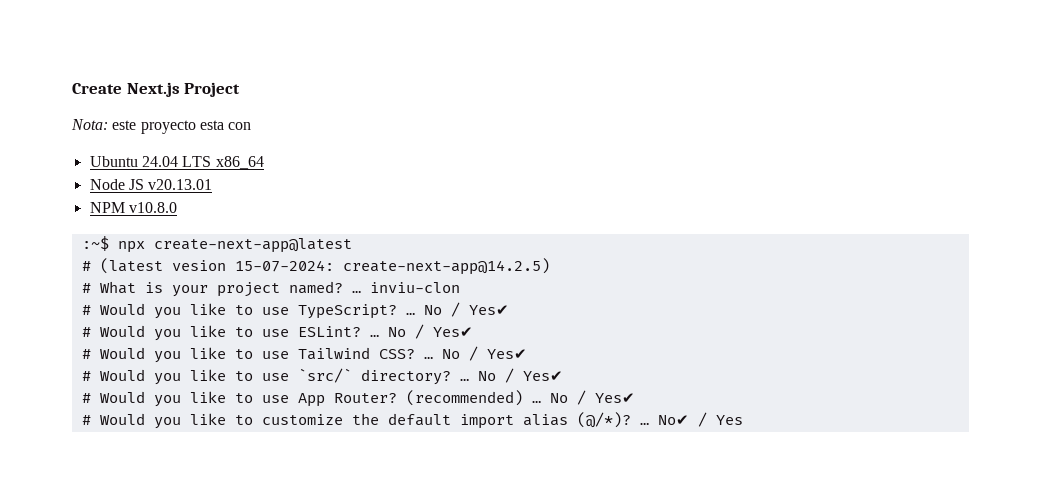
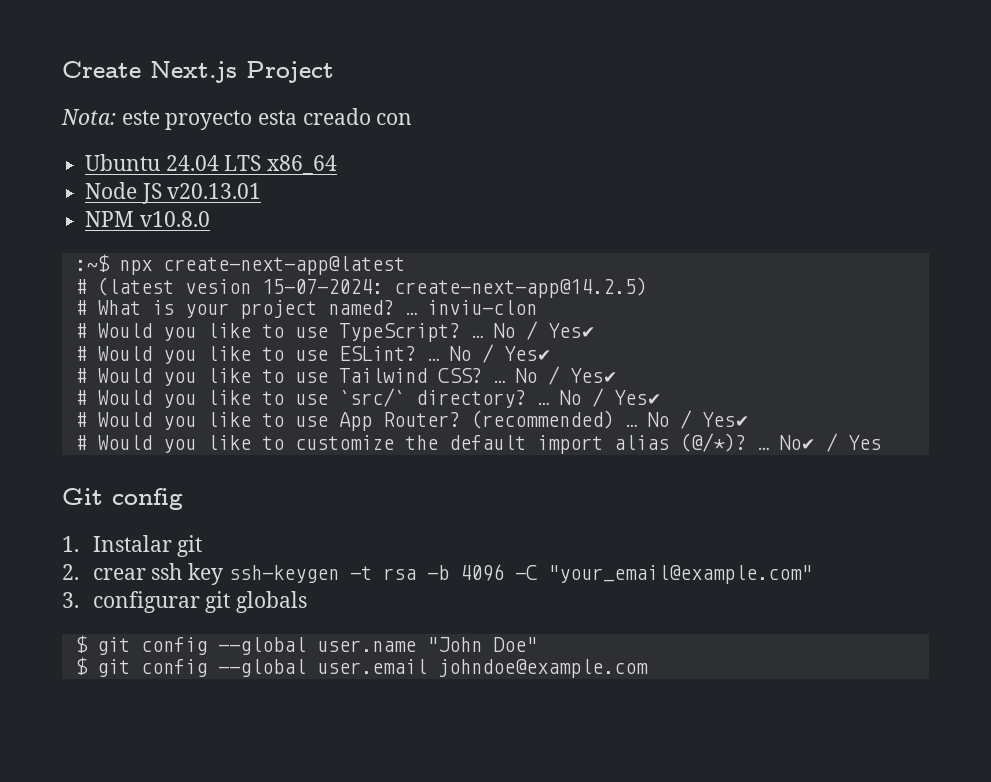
- Nota: este proyecto esta con
+ Nota: este proyecto esta creado con
+ Git config
+ 1. Instalar git
+ 2. crear ssh key ssh-keygen -t rsa -b 4096 -C "your_email@example.com"
+ 3. configurar git globals
+ $ git config --global user.name "John Doe"
+ $ git config --global user.email johndoe@example.com

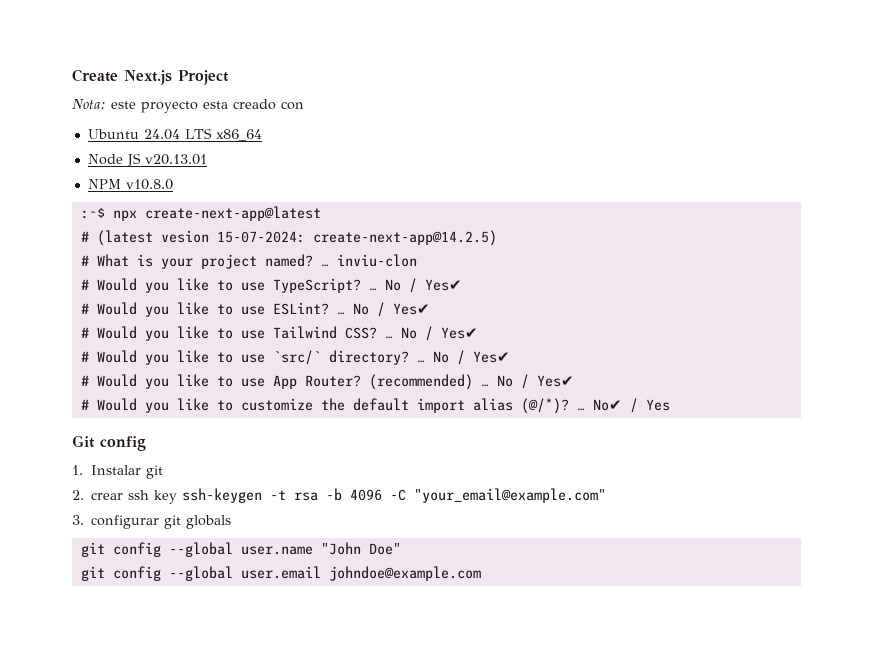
- $ git config --global user.name "John Doe"
+ git config --global user.name "John Doe"
- $ git config --global user.email johndoe@example.com
+ git config --global user.email johndoe@example.com

